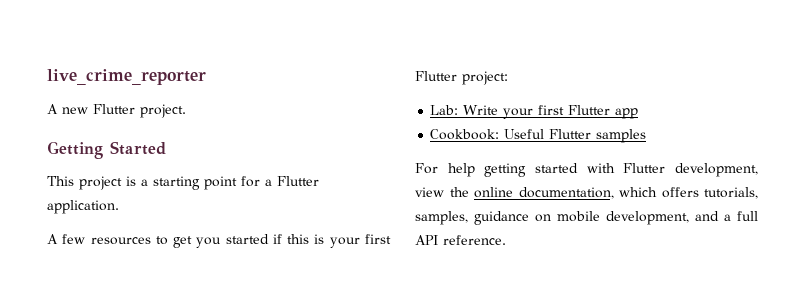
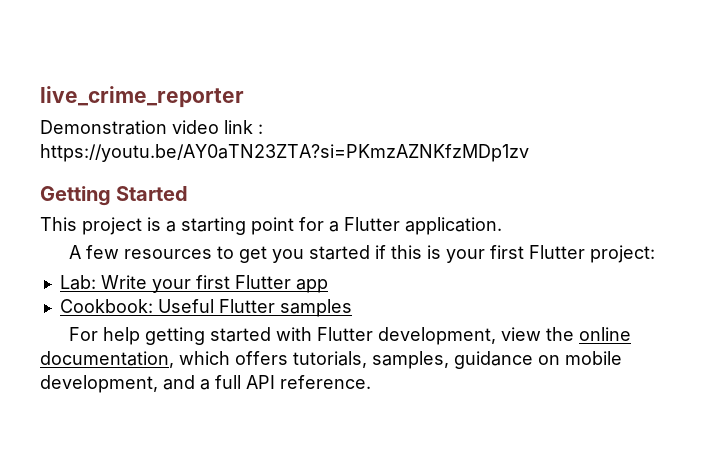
- A new Flutter project.
+ Demonstration video link : https://youtu.be/AY0aTN23ZTA?si=PKmzAZNKfzMDp1zv

